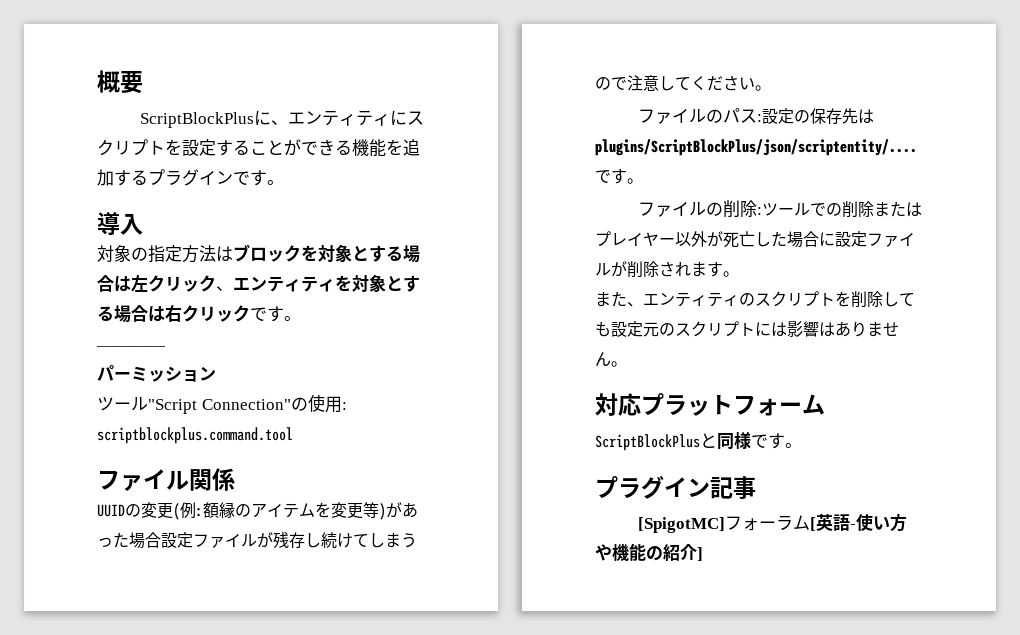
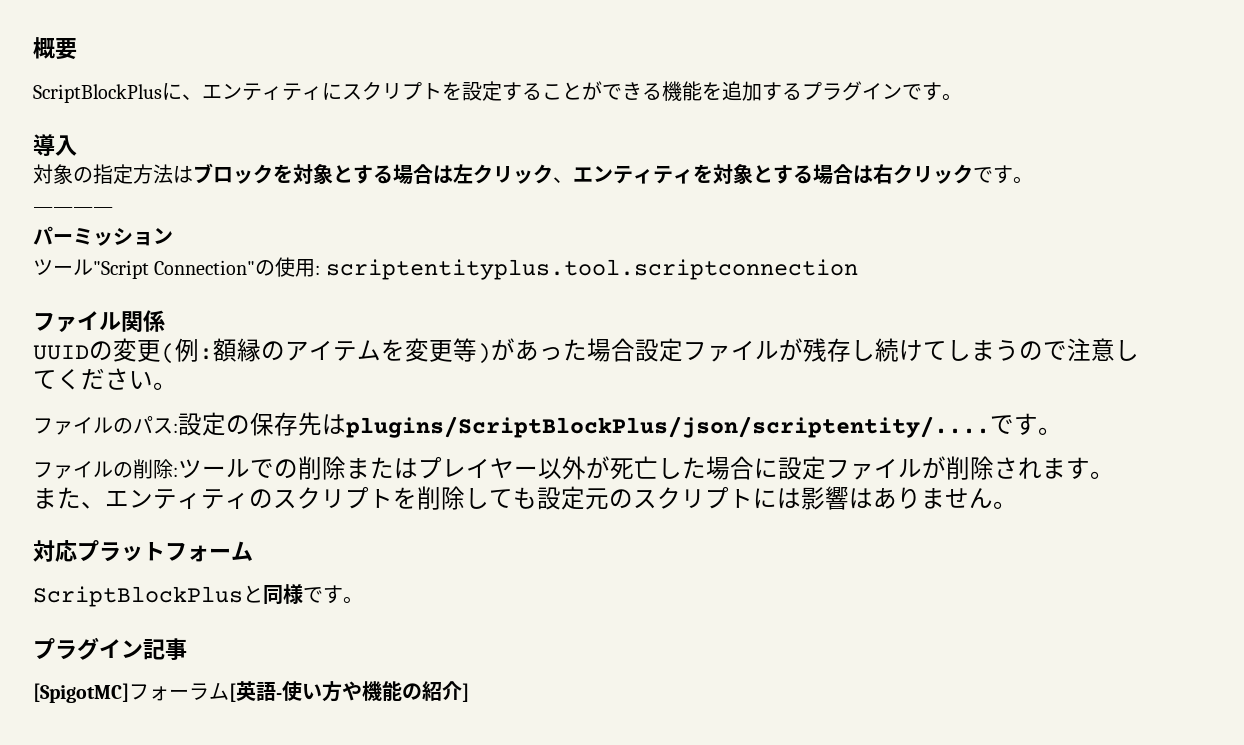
- ツール"Script Connection"の使用: scriptblockplus.command.tool
+ ツール"Script Connection"の使用: scriptentityplus.tool.scriptconnection

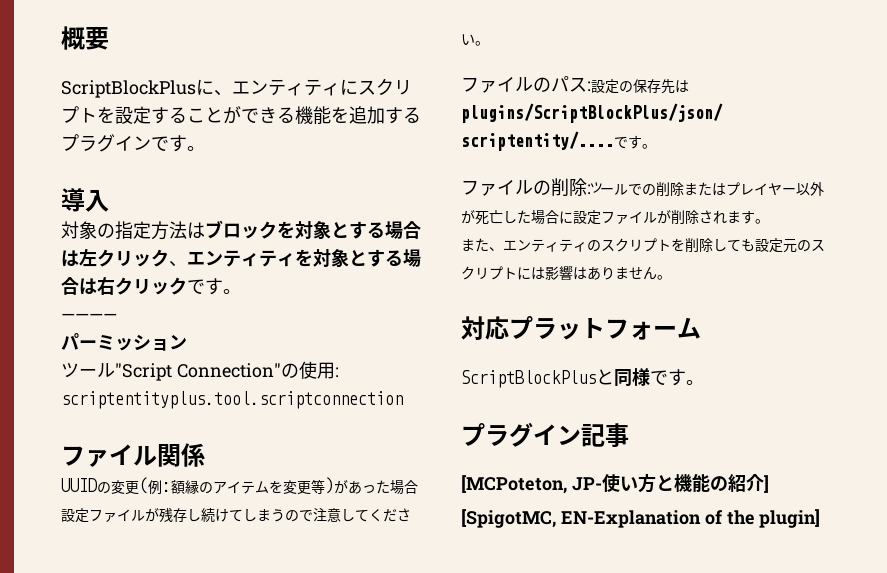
- [SpigotMC]フォーラム[英語-使い方や機能の紹介]
+ [MCPoteton, JP-使い方と機能の紹介]
+ [SpigotMC, EN-Explanation of the plugin]

